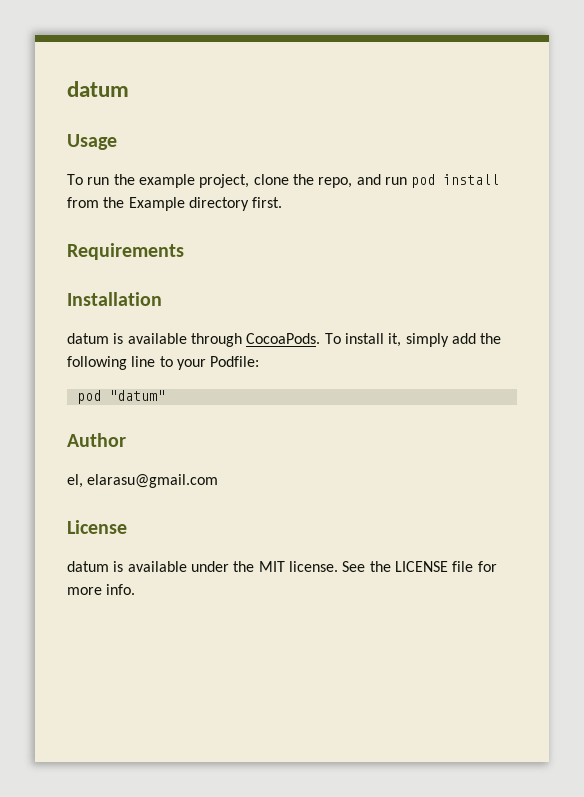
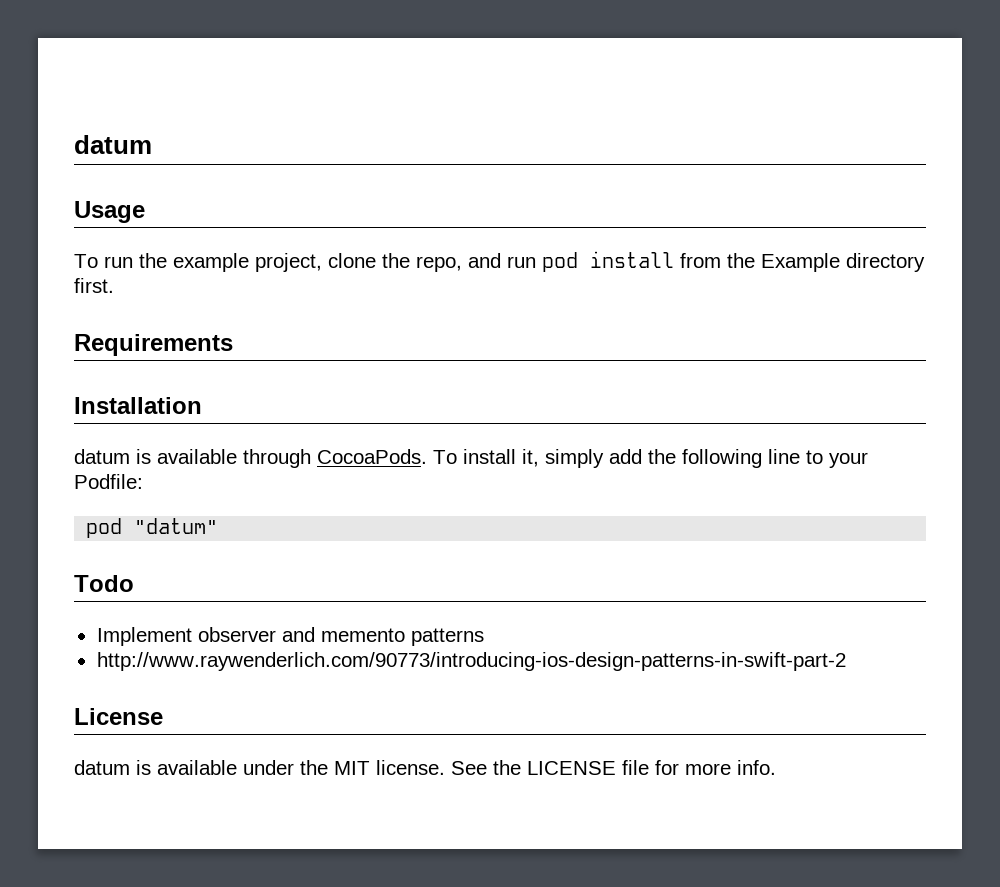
- Author
- el, elarasu@gmail.com
+ Todo
+ Implement observer and memento patterns
+ http://www.raywenderlich.com/90773/introducing-ios-design-patterns-in-swift-part-2

